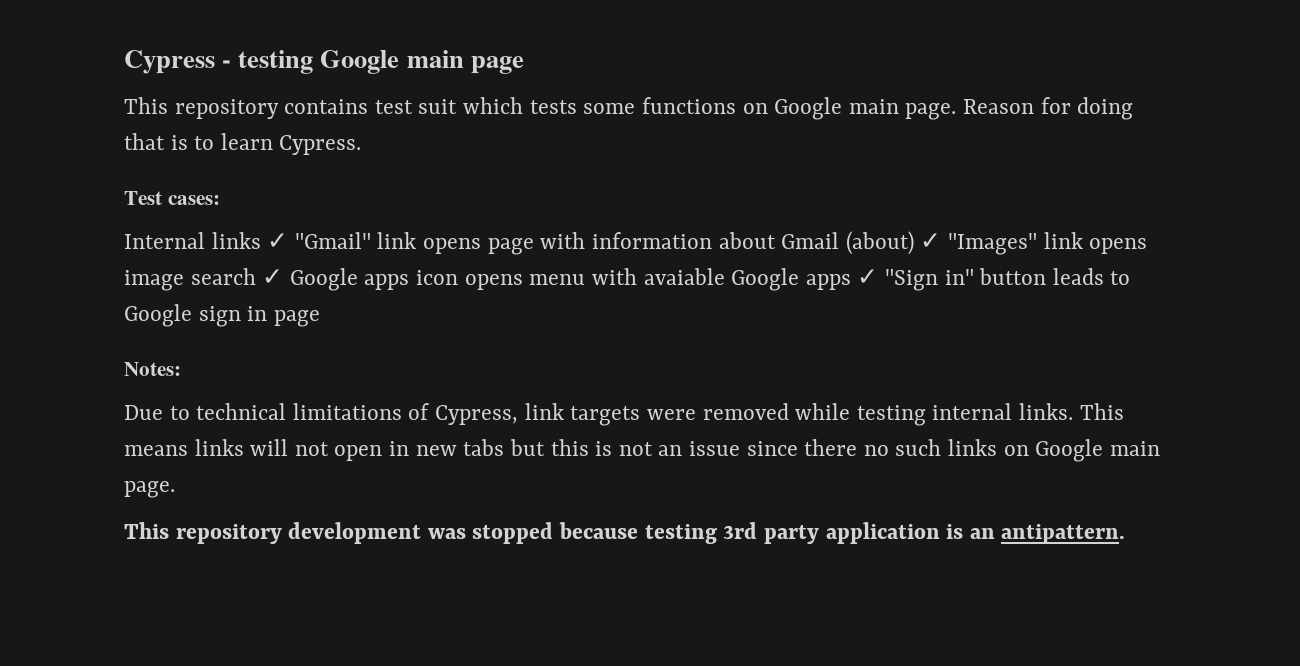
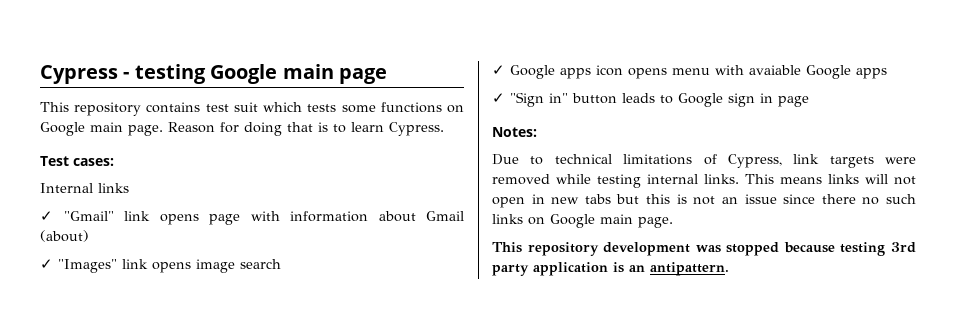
- Internal links ✓ "Gmail" link opens page with information about Gmail (about) ✓ "Images" link opens image search ✓ Google apps icon opens menu with avaiable Google apps ✓ "Sign in" button leads to Google sign in page
+ Internal links
+ ✓ "Gmail" link opens page with information about Gmail (about)
+ ✓ "Images" link opens image search
+ ✓ Google apps icon opens menu with avaiable Google apps
+ ✓ "Sign in" button leads to Google sign in page

